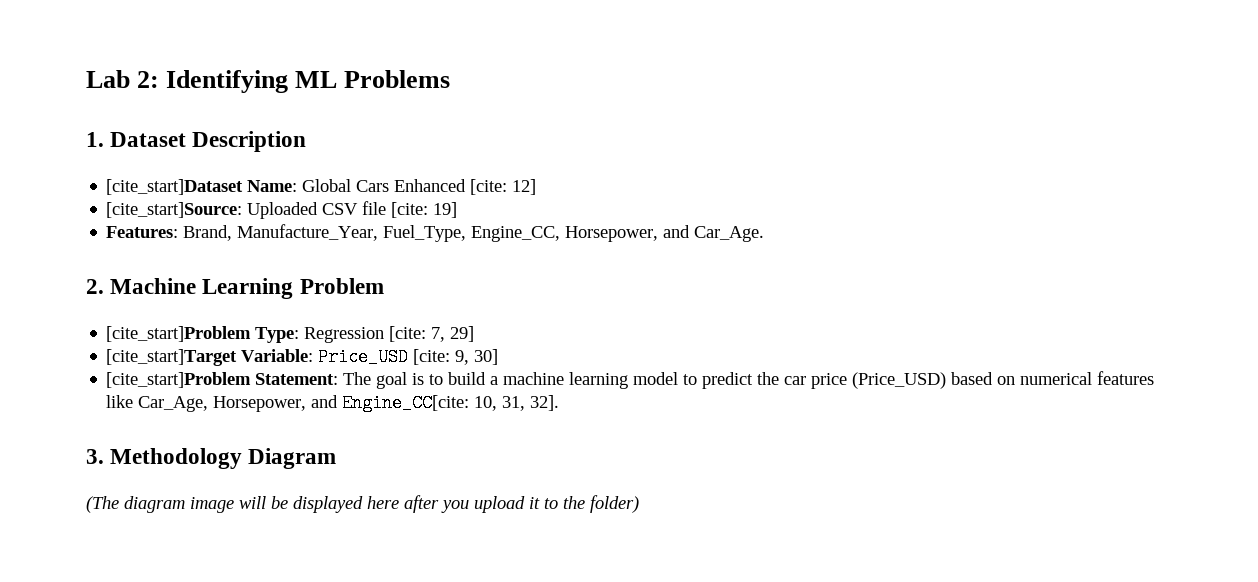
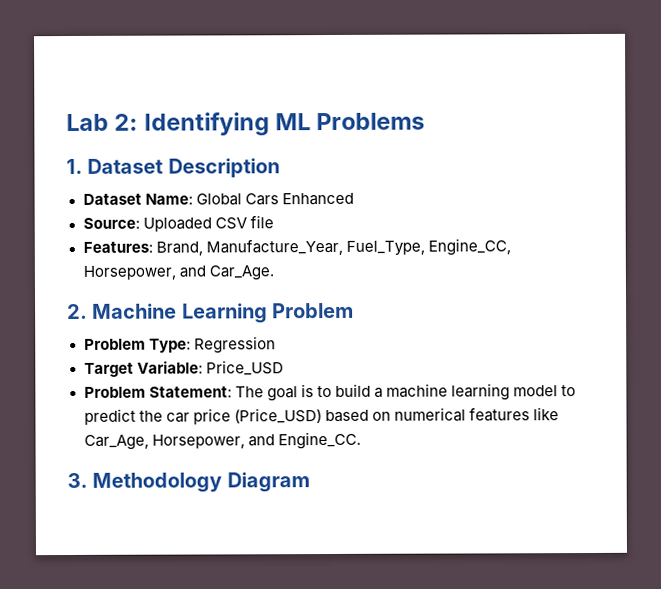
- [cite_start]Dataset Name: Global Cars Enhanced [cite: 12]
- [cite_start]Source: Uploaded CSV file [cite: 19]
+ Dataset Name: Global Cars Enhanced
+ Source: Uploaded CSV file
- [cite_start]Problem Type: Regression [cite: 7, 29]
- [cite_start]Target Variable: Price_USD [cite: 9, 30]
- [cite_start]Problem Statement: The goal is to build a machine learning model to predict the car price (Price_USD) based on numerical features like Car_Age, Horsepower, and Engine_CC[cite: 10, 31, 32].
+ Problem Type: Regression
+ Target Variable: Price_USD
+ Problem Statement: The goal is to build a machine learning model to predict the car price (Price_USD) based on numerical features like Car_Age, Horsepower, and Engine_CC.
- (The diagram image will be displayed here after you upload it to the folder)

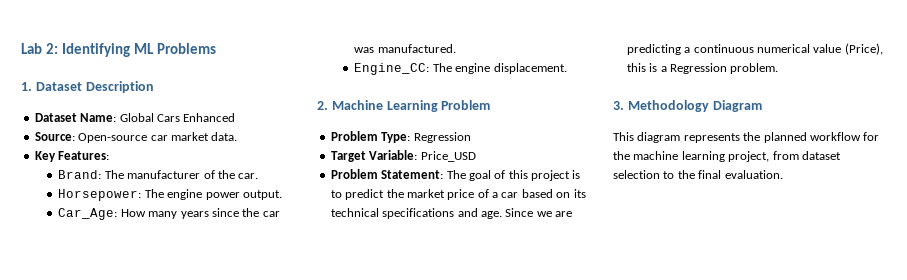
- Source: Uploaded CSV file
- Features: Brand, Manufacture_Year, Fuel_Type, Engine_CC, Horsepower, and Car_Age.
+ Source: Open-source car market data.
+ Key Features:
+ Brand: The manufacturer of the car.
+ Horsepower: The engine power output.
+ Car_Age: How many years since the car was manufactured.
+ Engine_CC: The engine displacement.
- Problem Statement: The goal is to build a machine learning model to predict the car price (Price_USD) based on numerical features like Car_Age, Horsepower, and Engine_CC.
+ Problem Statement: The goal of this project is to predict the market price of a car based on its technical specifications and age. Since we are predicting a continuous numerical value (Price), this is a Regression problem.
  3. Methodology Diagram
+ This diagram represents the planned workflow for the machine learning project, from dataset selection to the final evaluation.

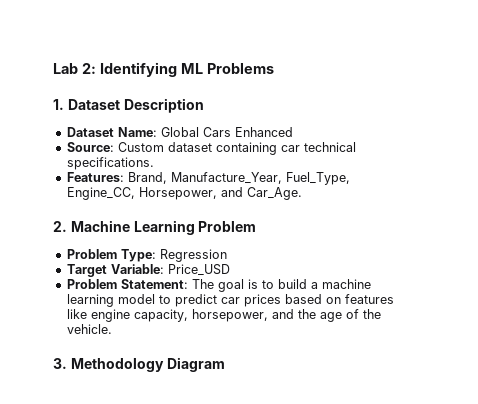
- Source: Open-source car market data.
- Key Features:
- Brand: The manufacturer of the car.
- Horsepower: The engine power output.
- Car_Age: How many years since the car was manufactured.
- Engine_CC: The engine displacement.
+ Source: Custom dataset containing car technical specifications.
+ Features: Brand, Manufacture_Year, Fuel_Type, Engine_CC, Horsepower, and Car_Age.
- Problem Statement: The goal of this project is to predict the market price of a car based on its technical specifications and age. Since we are predicting a continuous numerical value (Price), this is a Regression problem.
+ Problem Statement: The goal is to build a machine learning model to predict car prices based on features like engine capacity, horsepower, and the age of the vehicle.
  3. Methodology Diagram
- This diagram represents the planned workflow for the machine learning project, from dataset selection to the final evaluation.

